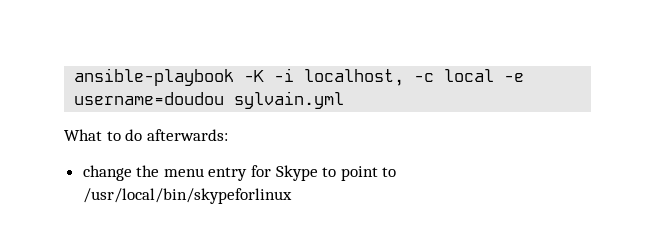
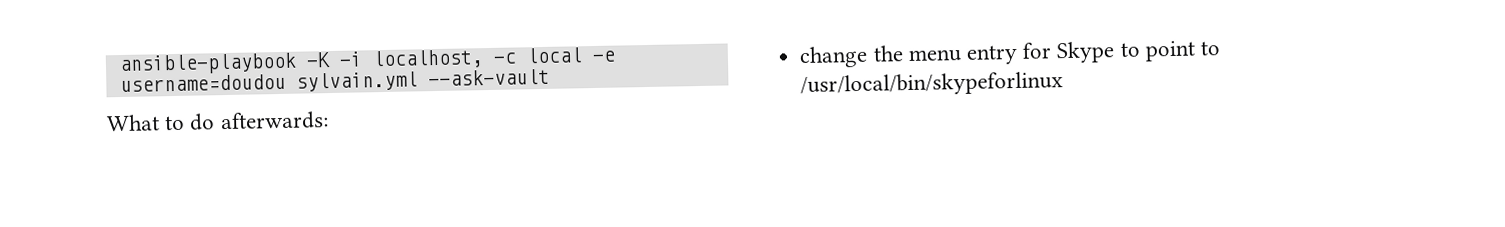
- ansible-playbook -K -i localhost, -c local -e username=doudou sylvain.yml
+ ansible-playbook -K -i localhost, -c local -e username=doudou sylvain.yml --ask-vault

